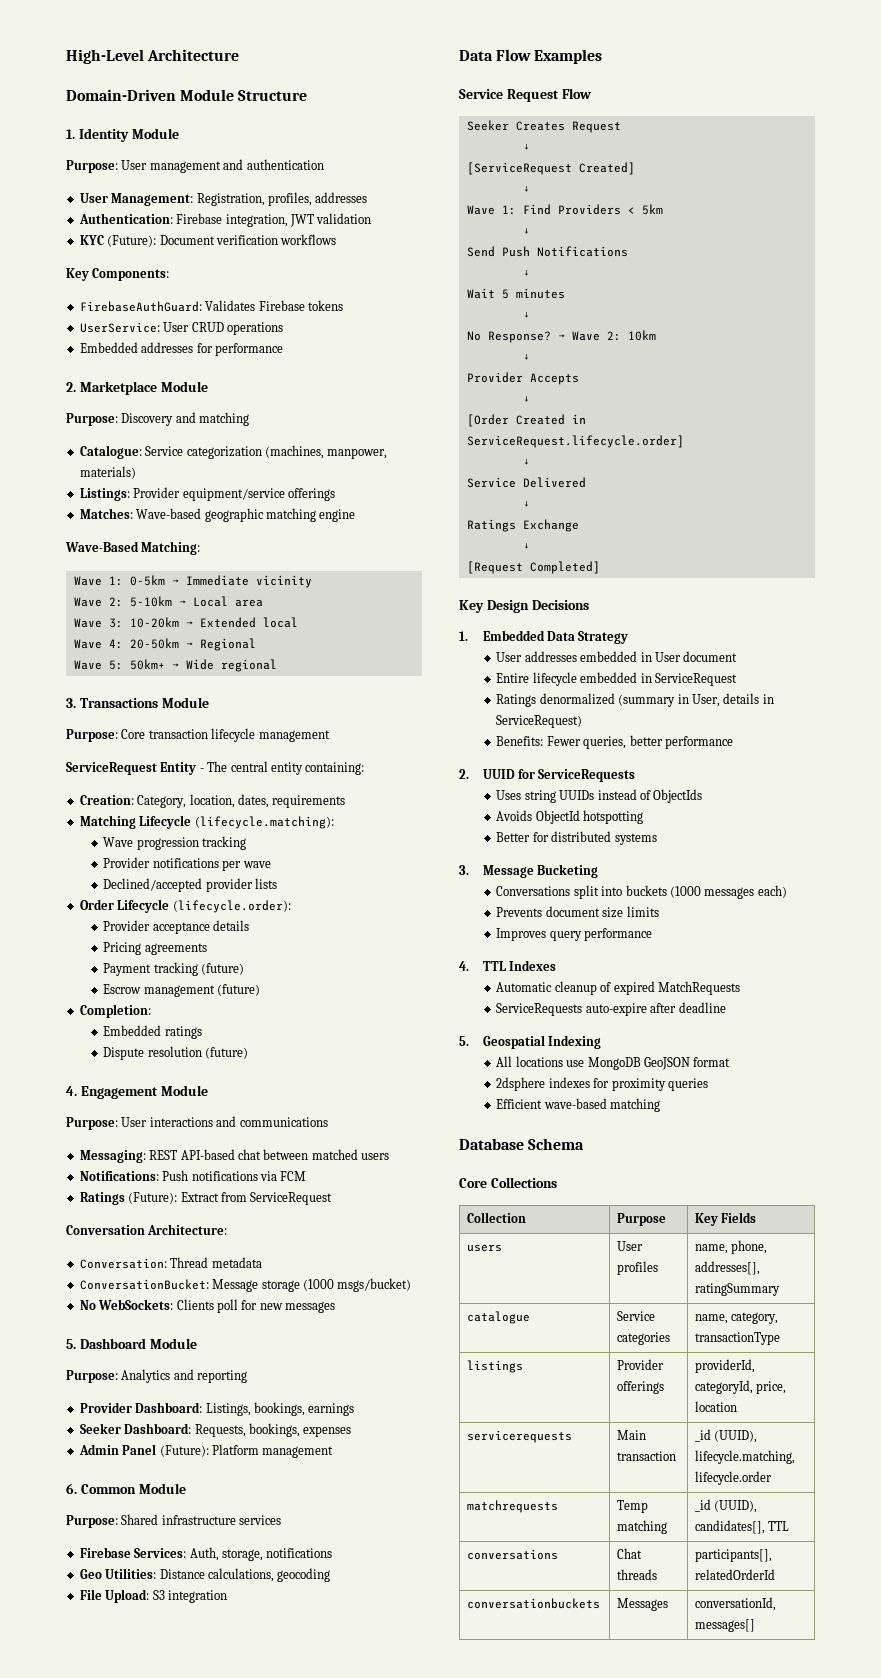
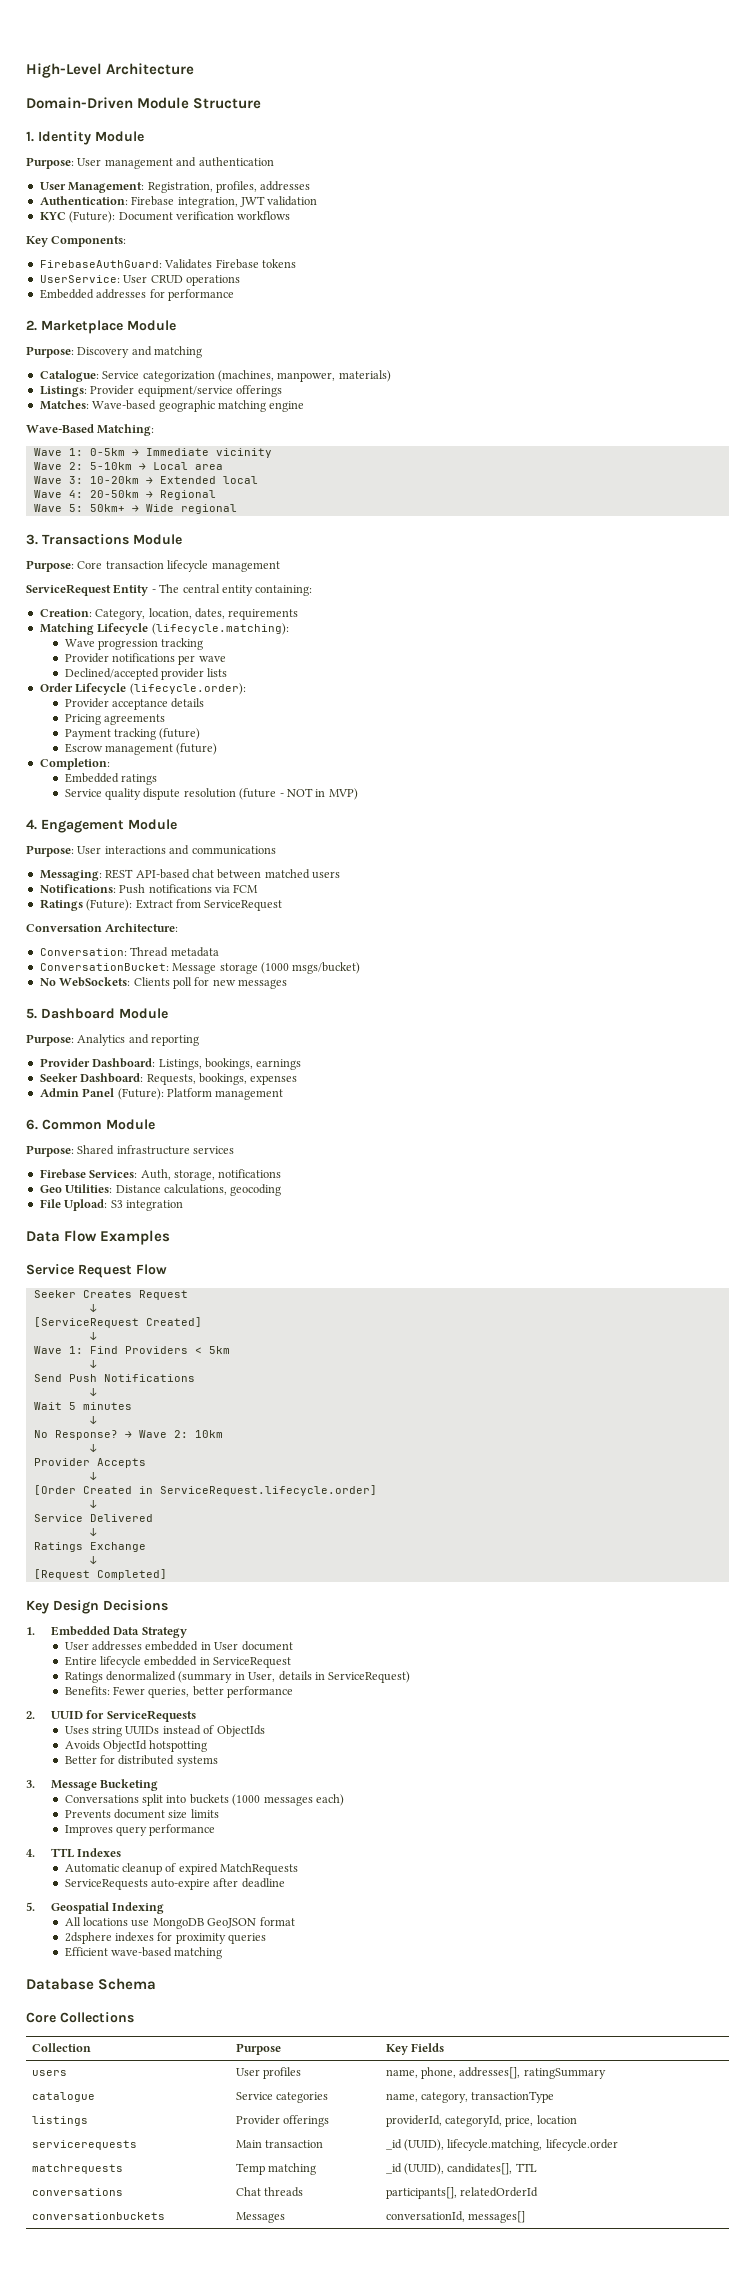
- Dispute resolution (future)
+ Service quality dispute resolution (future - NOT in MVP)

